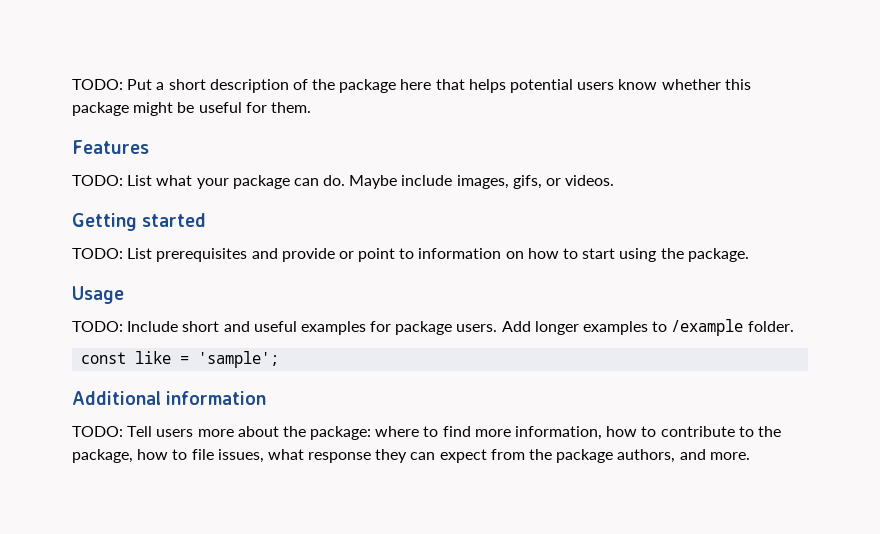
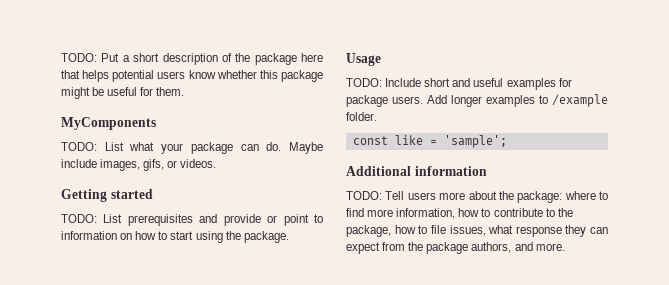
- Features
+ MyComponents

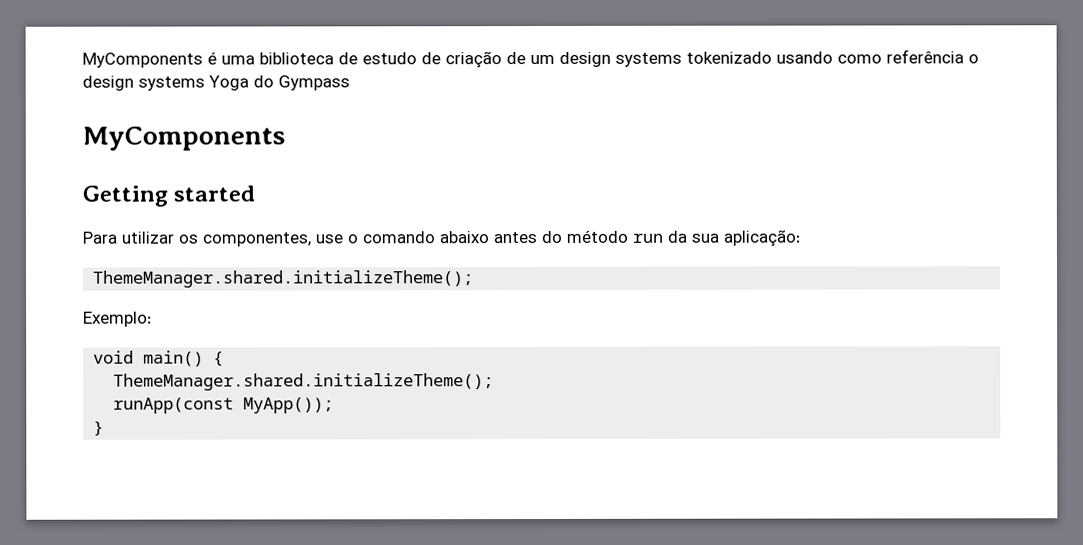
- TODO: Put a short description of the package here that helps potential users know whether this package might be useful for them.
+ MyComponents é uma biblioteca de estudo de criação de um design systems tokenizado usando como referência o design systems Yoga do Gympass
  MyComponents
- TODO: List what your package can do. Maybe include images, gifs, or videos.
  Getting started
- TODO: List prerequisites and provide or point to information on how to start using the package.
- Usage
- TODO: Include short and useful examples for package users. Add longer examples to /example folder.
- const like = 'sample';
- Additional information
- TODO: Tell users more about the package: where to find more information, how to contribute to the package, how to file issues, what response they can expect from the package authors, and more.
+ Para utilizar os componentes, use o comando abaixo antes do método run da sua aplicação:
+ ThemeManager.shared.initializeTheme();
+ Exemplo:
+ void main() {
+ ThemeManager.shared.initializeTheme();
+ runApp(const MyApp());
+ }

